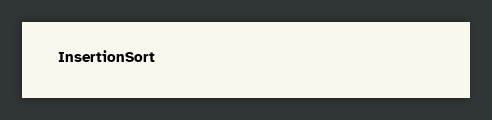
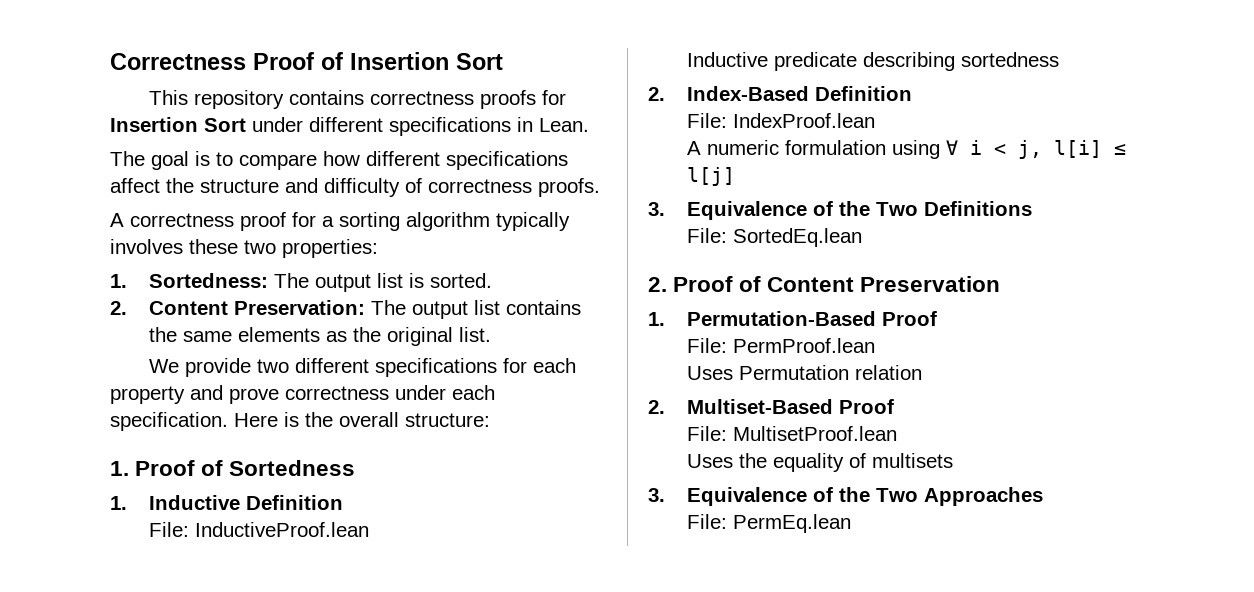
- InsertionSort
+ Correctness Proof of Insertion Sort
+ This repository contains correctness proofs for Insertion Sort under different specifications in Lean.
+ The goal is to compare how different specifications affect the structure and difficulty of correctness proofs.
+ A correctness proof for a sorting algorithm typically involves these two properties:
+ 1. Sortedness: The output list is sorted.
+ 2. Content Preservation: The output list contains the same elements as the original list.
+ We provide two different specifications for each property and prove correctness under each specification. Here is the overall structure:
+ 1. Proof of Sortedness
+ 1. Inductive Definition
+ File: InductiveProof.lean
+ Inductive predicate describing sortedness
+ 2. Index-Based Definition
+ File: IndexProof.lean
+ A numeric formulation using ∀ i < j, l[i] ≤ l[j]
+ 3. Equivalence of the Two Definitions
+ File: SortedEq.lean
+ 2. Proof of Content Preservation
+ 1. Permutation-Based Proof
+ File: PermProof.lean
+ Uses Permutation relation
+ 2. Multiset-Based Proof
+ File: MultisetProof.lean
+ Uses the equality of multisets
+ 3. Equivalence of the Two Approaches
+ File: PermEq.lean

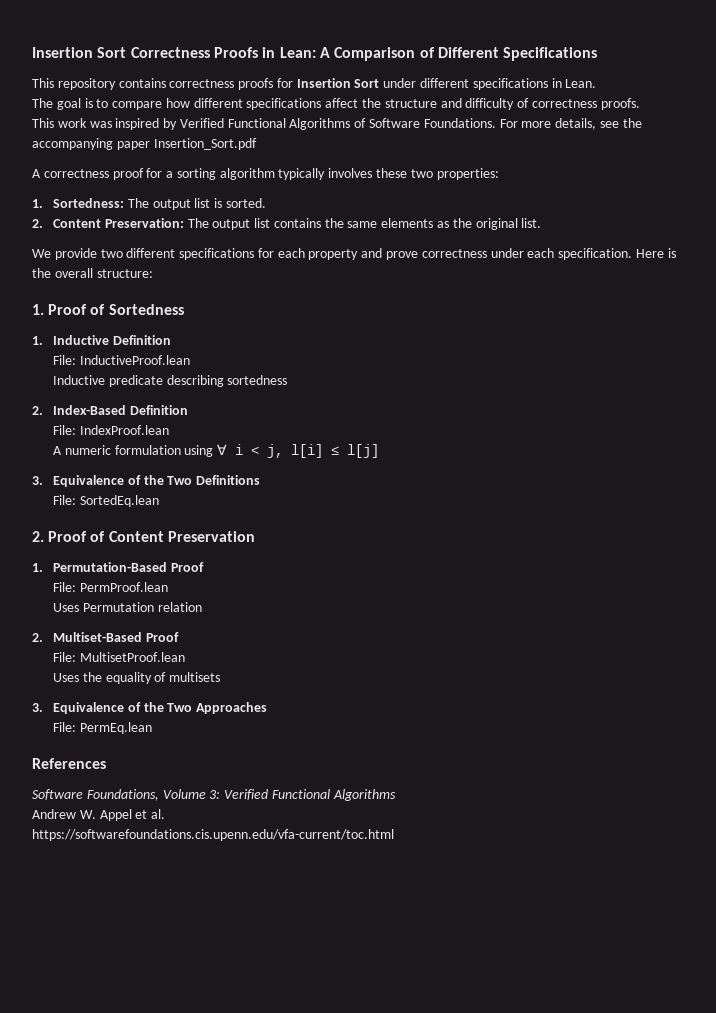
- Correctness Proof of Insertion Sort
+ Insertion Sort Correctness Proofs in Lean: A Comparison of Different Specifications
+ This work was inspired by Verified Functional Algorithms of Software Foundations. For more details, see the accompanying paper Insertion_Sort.pdf
+ References
+ Software Foundations, Volume 3: Verified Functional Algorithms
+ Andrew W. Appel et al.
+ https://softwarefoundations.cis.upenn.edu/vfa-current/toc.html

